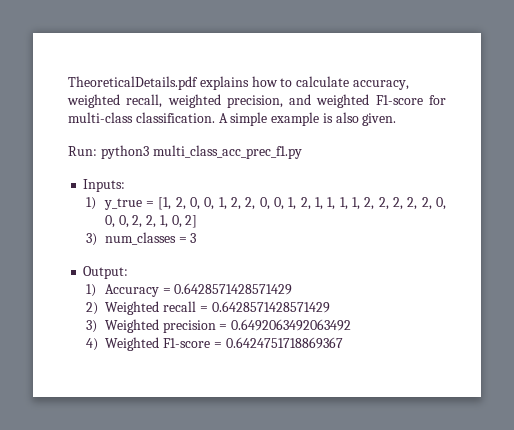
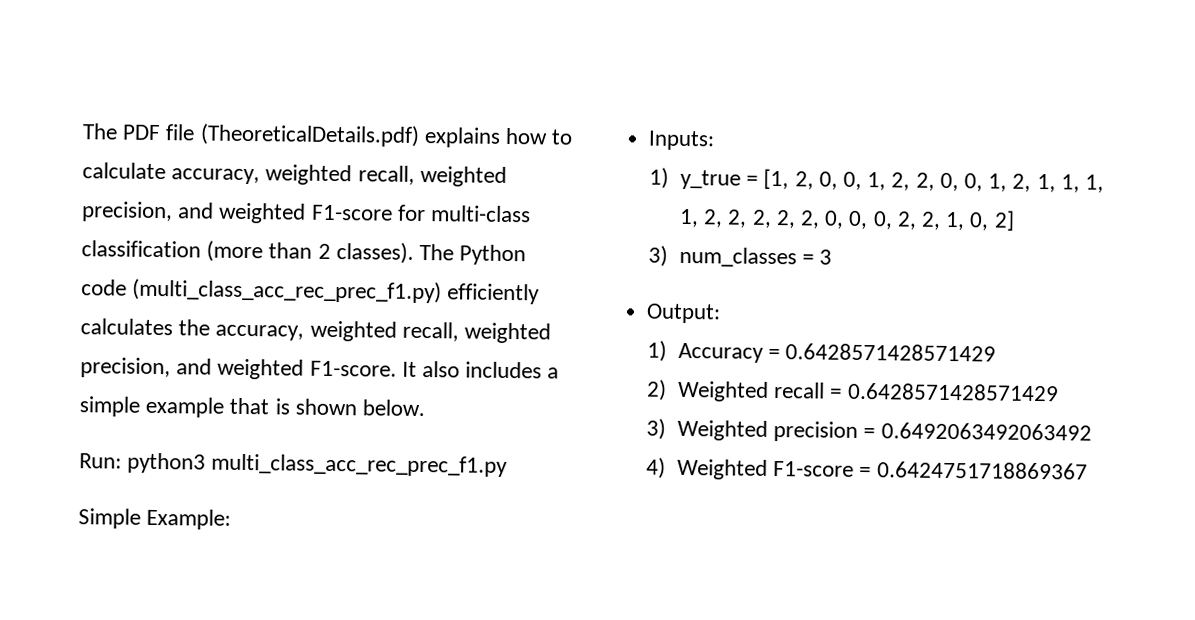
- TheoreticalDetails.pdf explains how to calculate accuracy, weighted recall, weighted precision, and weighted F1-score for multi-class classification. A simple example is also given.
+ The PDF file (TheoreticalDetails.pdf) explains how to calculate accuracy, weighted recall, weighted precision, and weighted F1-score for multi-class classification (more than 2 classes). The Python code (multi_class_acc_rec_prec_f1.py) efficiently calculates the accuracy, weighted recall, weighted precision, and weighted F1-score. It also includes a simple example that is shown below.
- Run: python3 multi_class_acc_prec_f1.py
+ Run: python3 multi_class_acc_rec_prec_f1.py
+ Simple Example:

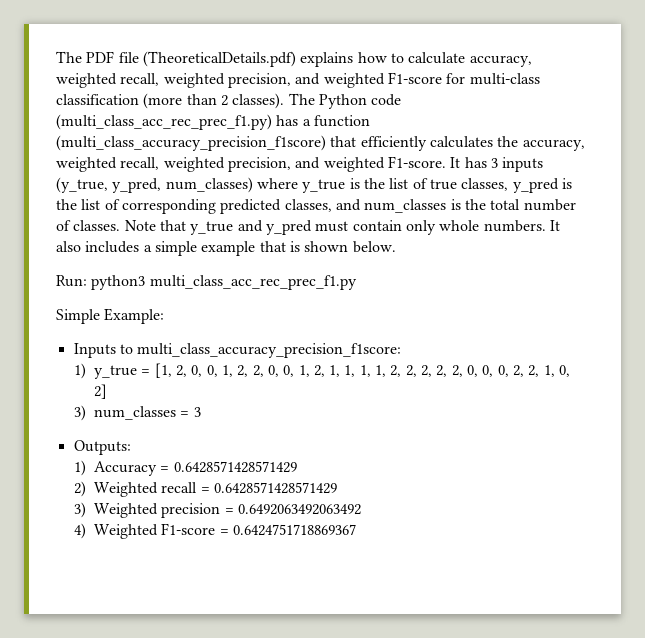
- The Python code (multi_class_acc_rec_prec_f1.py) efficiently calculates the accuracy, weighted recall, weighted precision, and weighted F1-score.
+ The Python code (multi_class_acc_rec_prec_f1.py) has a function (multi_class_accuracy_precision_f1score) that efficiently calculates the accuracy, weighted recall, weighted precision, and weighted F1-score.
- It also includes a simple example that is shown below.
+ It has 3 inputs (y_true, y_pred, num_classes) where y_true is the list of true classes, y_pred is the list of corresponding predicted classes, and num_classes is the total number of classes. Note that y_true and y_pred must contain only whole numbers. It also includes a simple example that is shown below.
- Inputs:
+ Inputs to multi_class_accuracy_precision_f1score:
- Output:
+ Outputs:

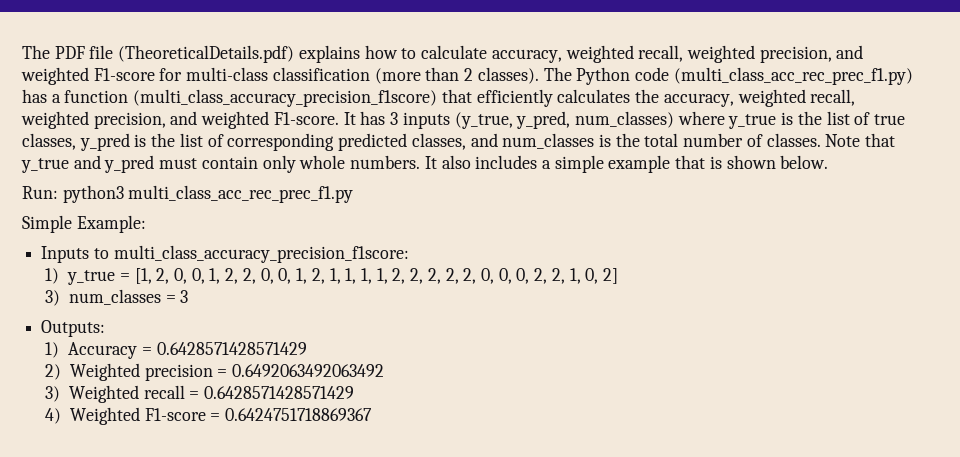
- 2) Weighted recall = 0.6428571428571429
- 3) Weighted precision = 0.6492063492063492
+ 2) Weighted precision = 0.6492063492063492
+ 3) Weighted recall = 0.6428571428571429

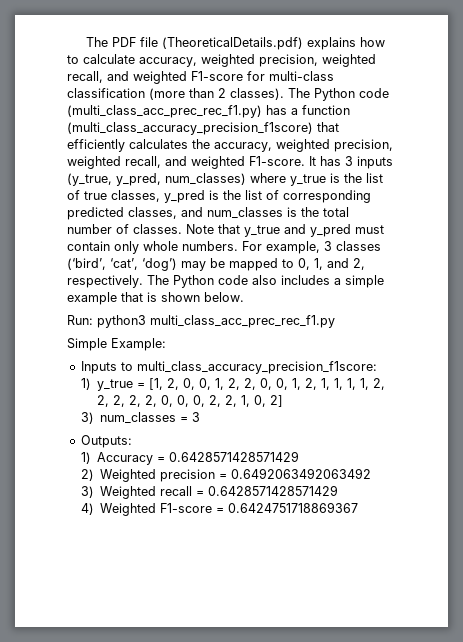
- The PDF file (TheoreticalDetails.pdf) explains how to calculate accuracy, weighted recall, weighted precision, and weighted F1-score for multi-class classification (more than 2 classes).
+ The PDF file (TheoreticalDetails.pdf) explains how to calculate accuracy, weighted precision, weighted recall, and weighted F1-score for multi-class classification (more than 2 classes).
- The Python code (multi_class_acc_rec_prec_f1.py) has a function (multi_class_accuracy_precision_f1score) that efficiently calculates the accuracy, weighted recall, weighted precision, and weighted F1-score.
+ The Python code (multi_class_acc_prec_rec_f1.py) has a function (multi_class_accuracy_precision_f1score) that efficiently calculates the accuracy, weighted precision, weighted recall, and weighted F1-score.
- It also includes a simple example that is shown below.
+ For example, 3 classes (‘bird’, ‘cat’, ‘dog’) may be mapped to 0, 1, and 2, respectively. The Python code also includes a simple example that is shown below.
- Run: python3 multi_class_acc_rec_prec_f1.py
+ Run: python3 multi_class_acc_prec_rec_f1.py

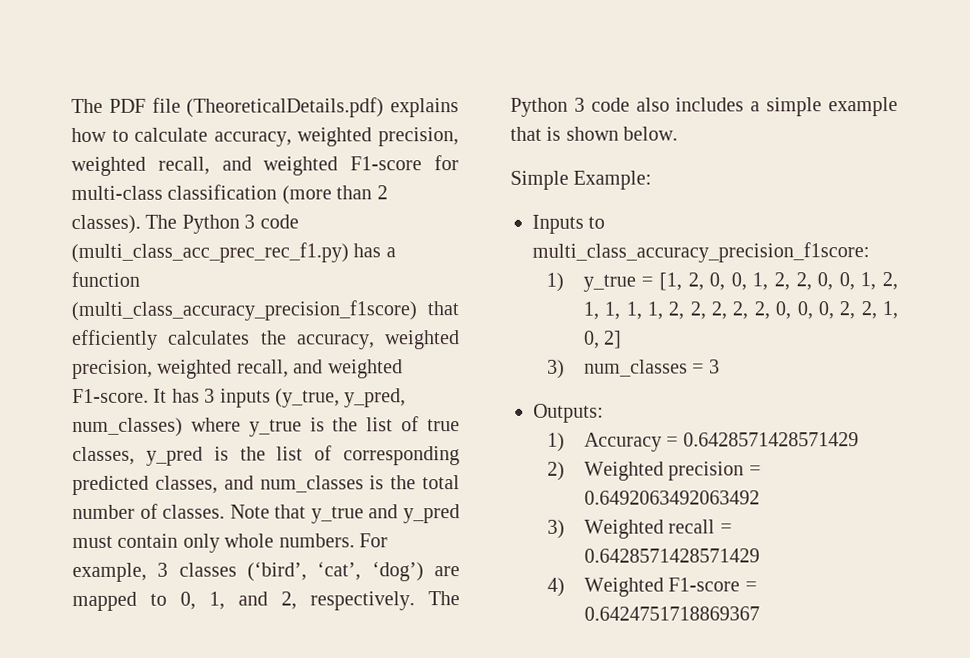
- The Python code (multi_class_acc_prec_rec_f1.py) has a function (multi_class_accuracy_precision_f1score) that efficiently calculates the accuracy, weighted precision, weighted recall, and weighted F1-score.
+ The Python 3 code (multi_class_acc_prec_rec_f1.py) has a function (multi_class_accuracy_precision_f1score) that efficiently calculates the accuracy, weighted precision, weighted recall, and weighted F1-score.
- For example, 3 classes (‘bird’, ‘cat’, ‘dog’) may be mapped to 0, 1, and 2, respectively.
+ For example, 3 classes (‘bird’, ‘cat’, ‘dog’) are mapped to 0, 1, and 2, respectively.
- The Python code also includes a simple example that is shown below.
+ The Python 3 code also includes a simple example that is shown below.
- Run: python3 multi_class_acc_prec_rec_f1.py

